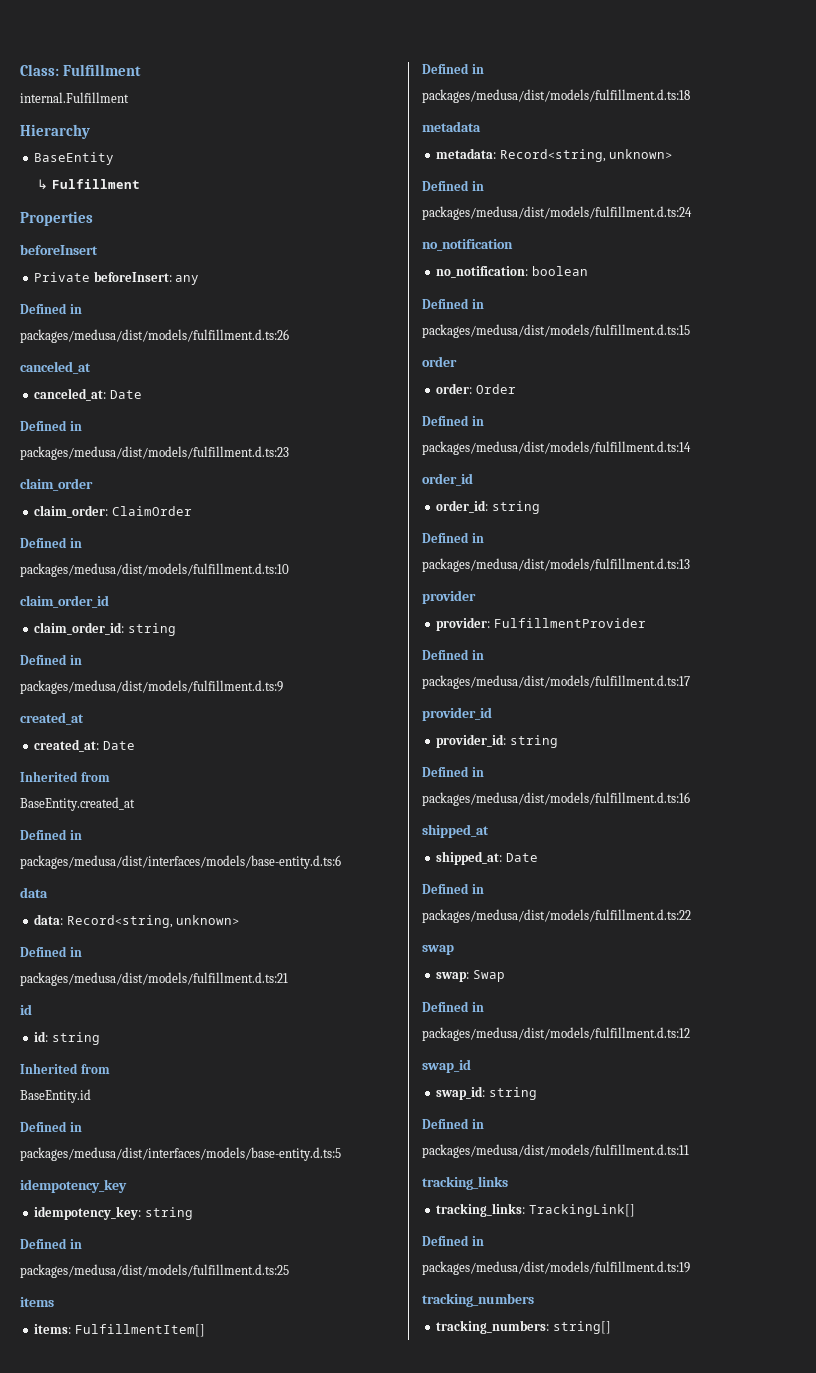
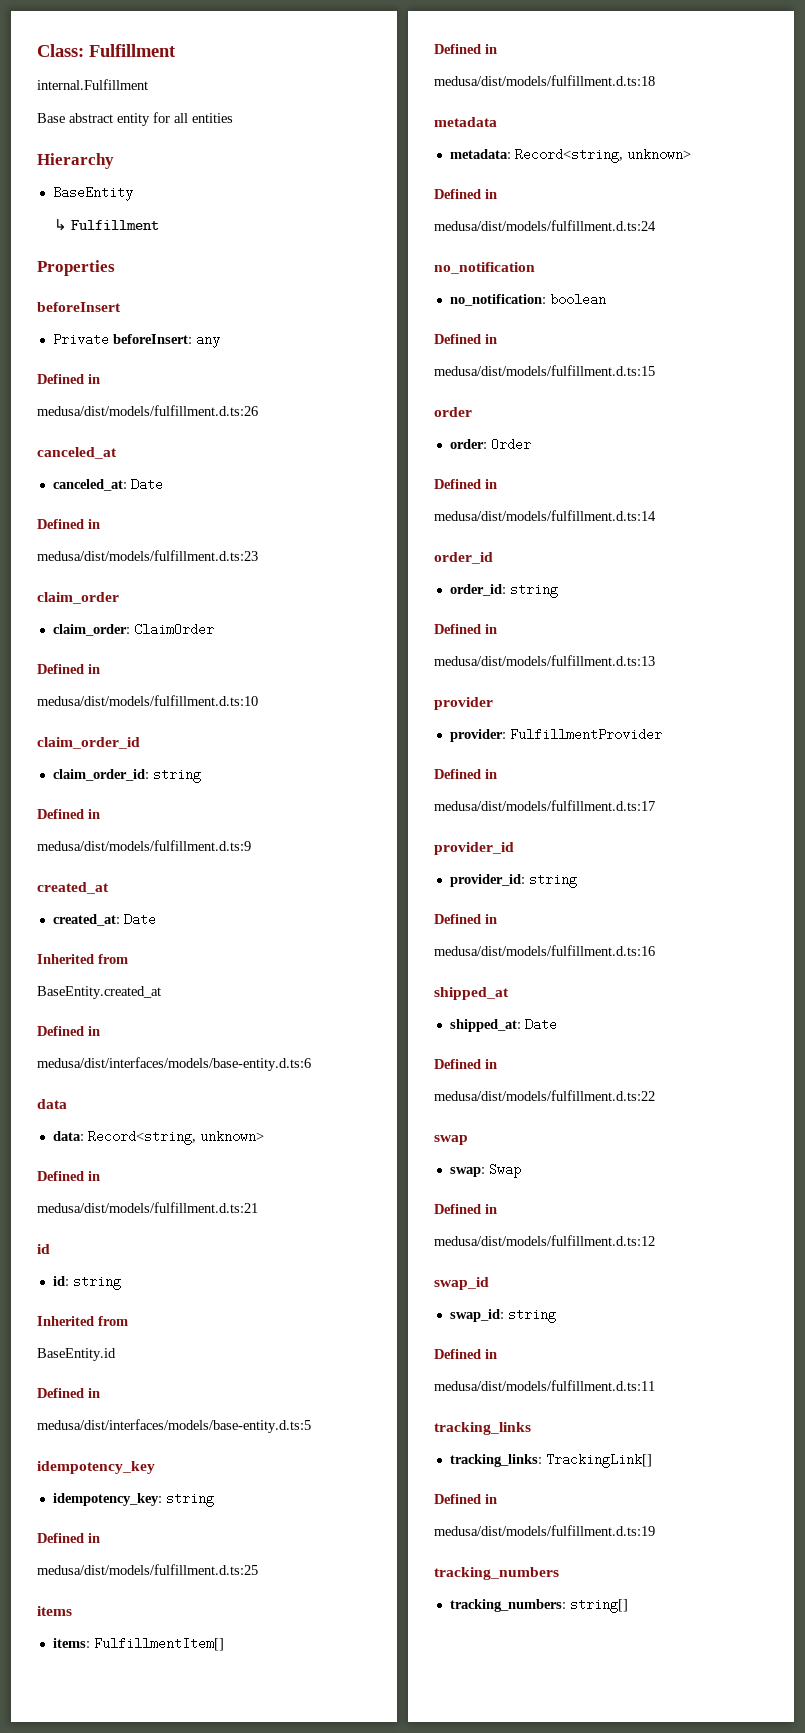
+ Base abstract entity for all entities
- packages/medusa/dist/models/fulfillment.d.ts:26
+ medusa/dist/models/fulfillment.d.ts:26
- packages/medusa/dist/models/fulfillment.d.ts:23
+ medusa/dist/models/fulfillment.d.ts:23
- packages/medusa/dist/models/fulfillment.d.ts:10
+ medusa/dist/models/fulfillment.d.ts:10
- packages/medusa/dist/models/fulfillment.d.ts:9
+ medusa/dist/models/fulfillment.d.ts:9
- packages/medusa/dist/interfaces/models/base-entity.d.ts:6
+ medusa/dist/interfaces/models/base-entity.d.ts:6
- packages/medusa/dist/models/fulfillment.d.ts:21
+ medusa/dist/models/fulfillment.d.ts:21
- packages/medusa/dist/interfaces/models/base-entity.d.ts:5
+ medusa/dist/interfaces/models/base-entity.d.ts:5
- packages/medusa/dist/models/fulfillment.d.ts:25
+ medusa/dist/models/fulfillment.d.ts:25
- packages/medusa/dist/models/fulfillment.d.ts:18
+ medusa/dist/models/fulfillment.d.ts:18
- packages/medusa/dist/models/fulfillment.d.ts:24
+ medusa/dist/models/fulfillment.d.ts:24
- packages/medusa/dist/models/fulfillment.d.ts:15
+ medusa/dist/models/fulfillment.d.ts:15
- packages/medusa/dist/models/fulfillment.d.ts:14
+ medusa/dist/models/fulfillment.d.ts:14
- packages/medusa/dist/models/fulfillment.d.ts:13
+ medusa/dist/models/fulfillment.d.ts:13
- packages/medusa/dist/models/fulfillment.d.ts:17
+ medusa/dist/models/fulfillment.d.ts:17
- packages/medusa/dist/models/fulfillment.d.ts:16
+ medusa/dist/models/fulfillment.d.ts:16
- packages/medusa/dist/models/fulfillment.d.ts:22
+ medusa/dist/models/fulfillment.d.ts:22
- packages/medusa/dist/models/fulfillment.d.ts:12
+ medusa/dist/models/fulfillment.d.ts:12
- packages/medusa/dist/models/fulfillment.d.ts:11
+ medusa/dist/models/fulfillment.d.ts:11
- packages/medusa/dist/models/fulfillment.d.ts:19
+ medusa/dist/models/fulfillment.d.ts:19

